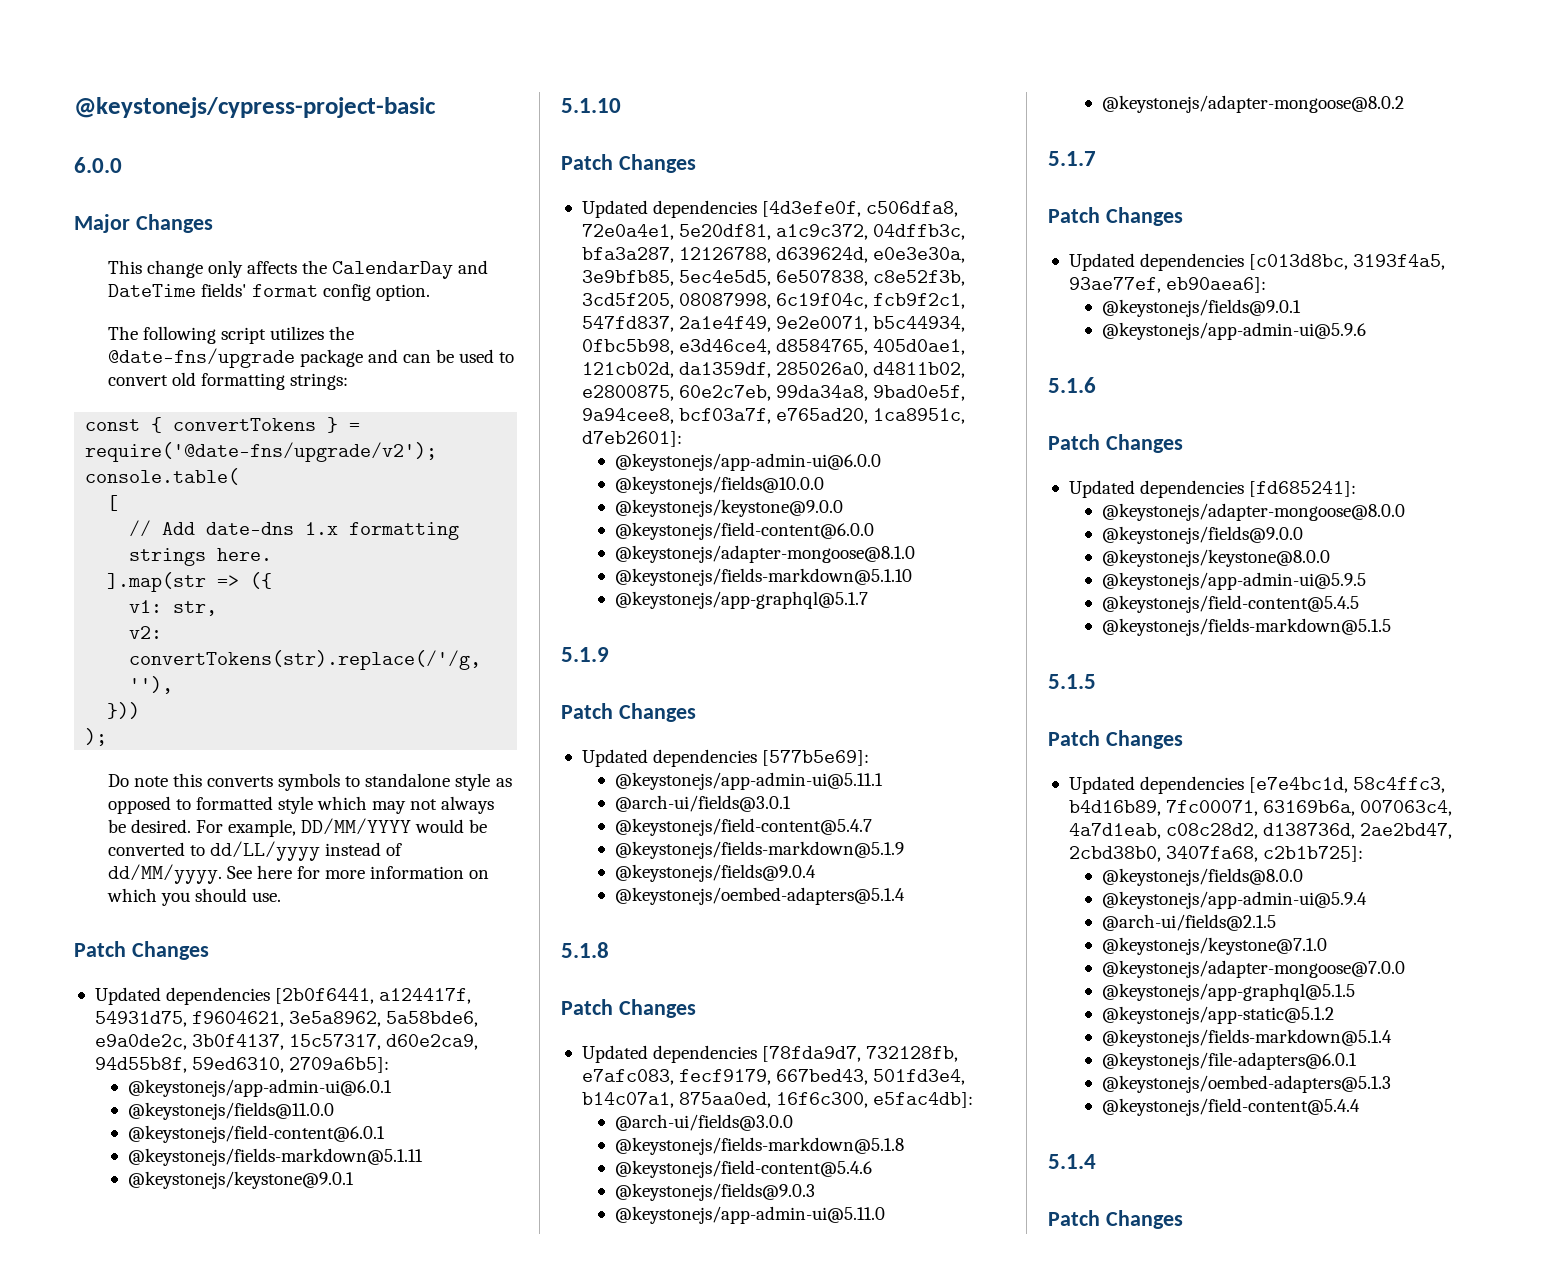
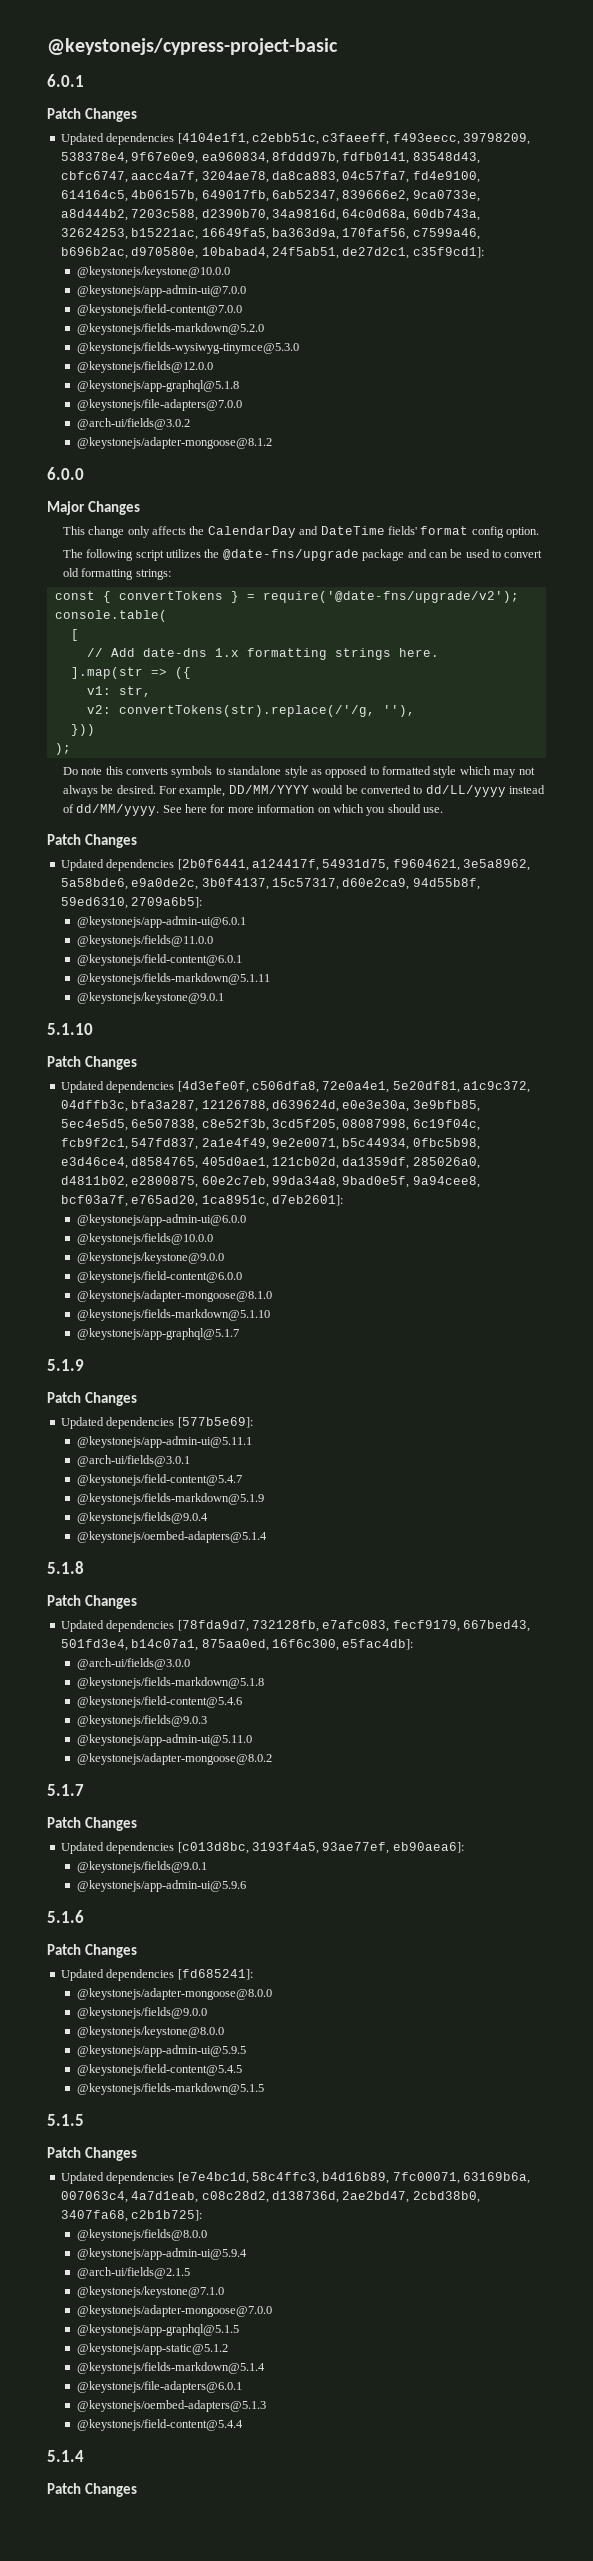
+ 6.0.1
+ Patch Changes
+ Updated dependencies [4104e1f1, c2ebb51c, c3faeeff, f493eecc, 39798209, 538378e4, 9f67e0e9, ea960834, 8fddd97b, fdfb0141, 83548d43, cbfc6747, aacc4a7f, 3204ae78, da8ca883, 04c57fa7, fd4e9100, 614164c5, 4b06157b, 649017fb, 6ab52347, 839666e2, 9ca0733e, a8d444b2, 7203c588, d2390b70, 34a9816d, 64c0d68a, 60db743a, 32624253, b15221ac, 16649fa5, ba363d9a, 170faf56, c7599a46, b696b2ac, d970580e, 10babad4, 24f5ab51, de27d2c1, c35f9cd1]:
+ @keystonejs/keystone@10.0.0
+ @keystonejs/app-admin-ui@7.0.0
+ @keystonejs/field-content@7.0.0
+ @keystonejs/fields-markdown@5.2.0
+ @keystonejs/fields-wysiwyg-tinymce@5.3.0
+ @keystonejs/fields@12.0.0
+ @keystonejs/app-graphql@5.1.8
+ @keystonejs/file-adapters@7.0.0
+ @arch-ui/fields@3.0.2
+ @keystonejs/adapter-mongoose@8.1.2

